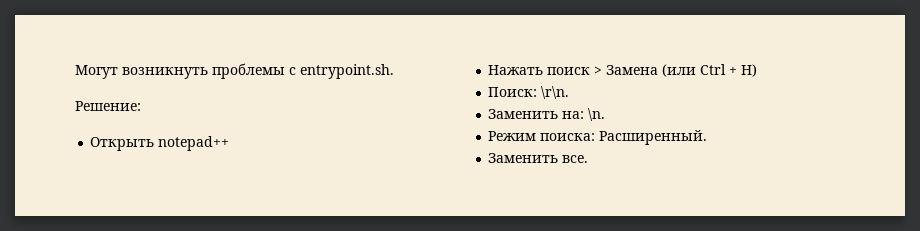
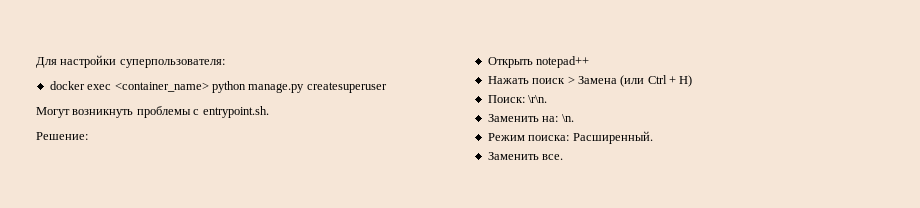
+ Для настройки суперпользователя:
+ docker exec <container_name> python manage.py createsuperuser

